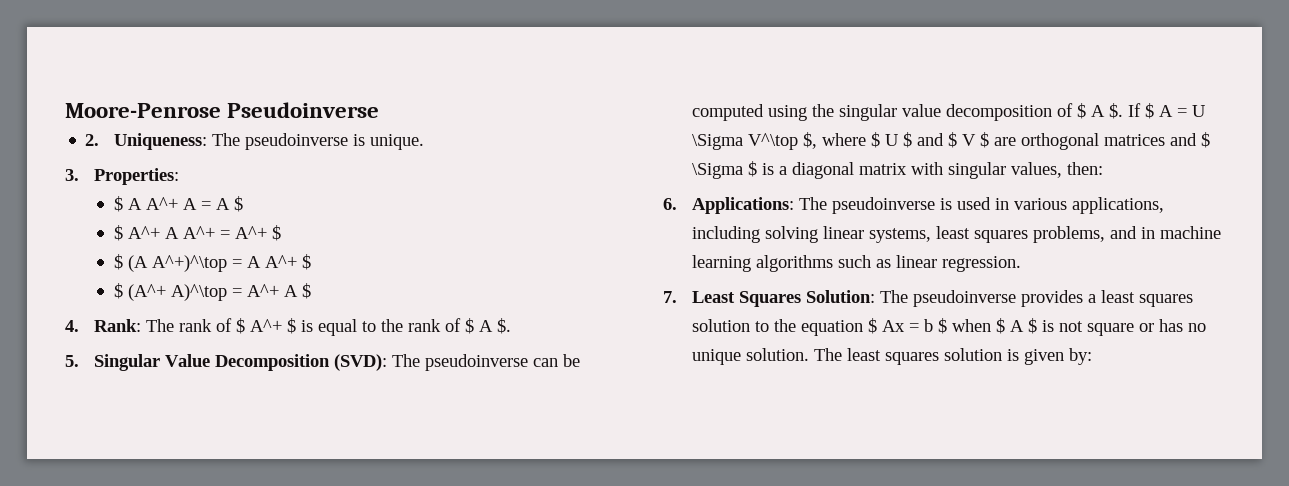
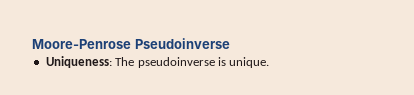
- 2. Uniqueness: The pseudoinverse is unique.
+ Uniqueness: The pseudoinverse is unique.
- 3. Properties:
- $ A A^+ A = A $
- $ A^+ A A^+ = A^+ $
- $ (A A^+)^\top = A A^+ $
- $ (A^+ A)^\top = A^+ A $
- 4. Rank: The rank of $ A^+ $ is equal to the rank of $ A $.
- 5. Singular Value Decomposition (SVD): The pseudoinverse can be computed using the singular value decomposition of $ A $. If $ A = U \Sigma V^\top $, where $ U $ and $ V $ are orthogonal matrices and $ \Sigma $ is a diagonal matrix with singular values, then:
- 6. Applications: The pseudoinverse is used in various applications, including solving linear systems, least squares problems, and in machine learning algorithms such as linear regression.
- 7. Least Squares Solution: The pseudoinverse provides a least squares solution to the equation $ Ax = b $ when $ A $ is not square or has no unique solution. The least squares solution is given by:

